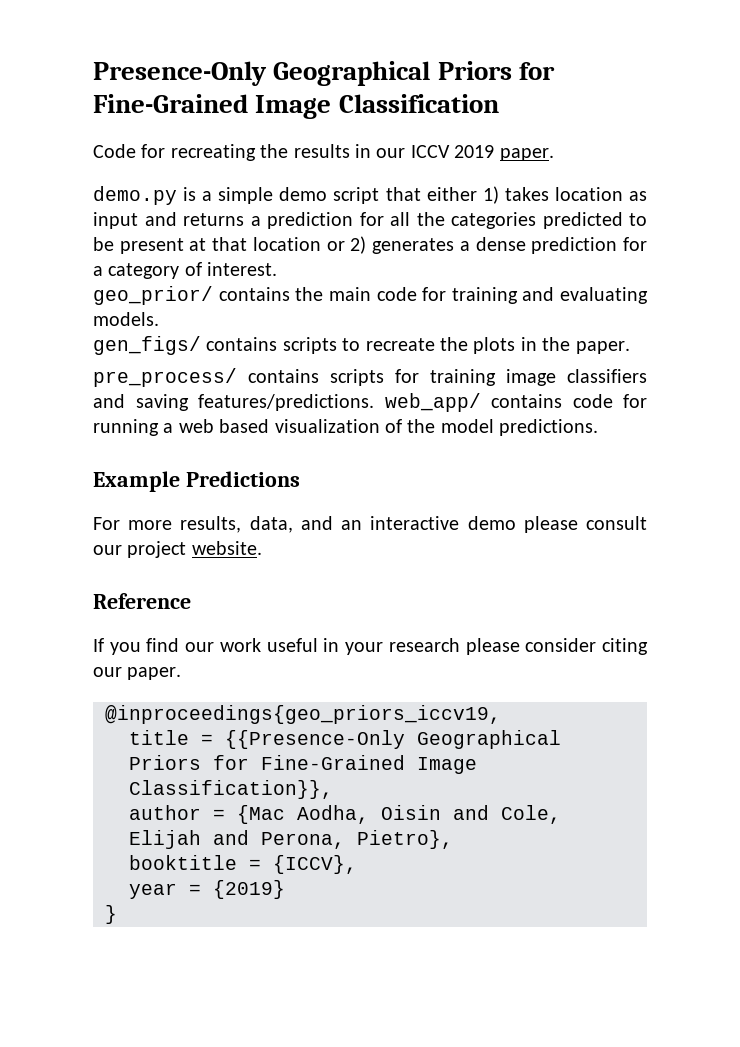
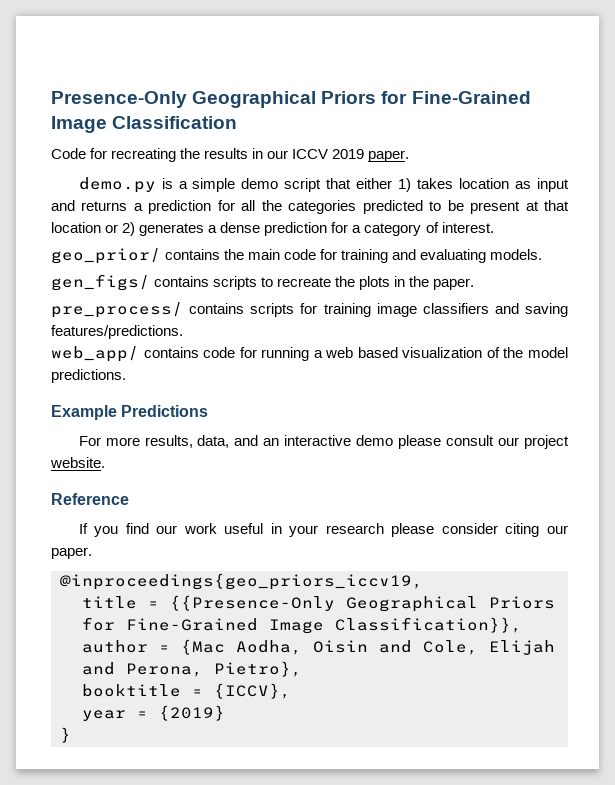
- pre_process/ contains scripts for training image classifiers and saving features/predictions. web_app/ contains code for running a web based visualization of the model predictions.
+ pre_process/ contains scripts for training image classifiers and saving features/predictions.
+ web_app/ contains code for running a web based visualization of the model predictions.

